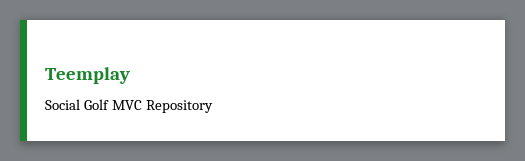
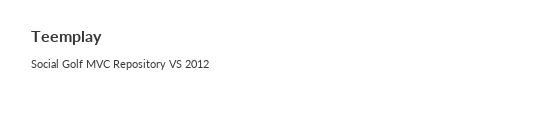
- Social Golf MVC Repository
+ Social Golf MVC Repository VS 2012

